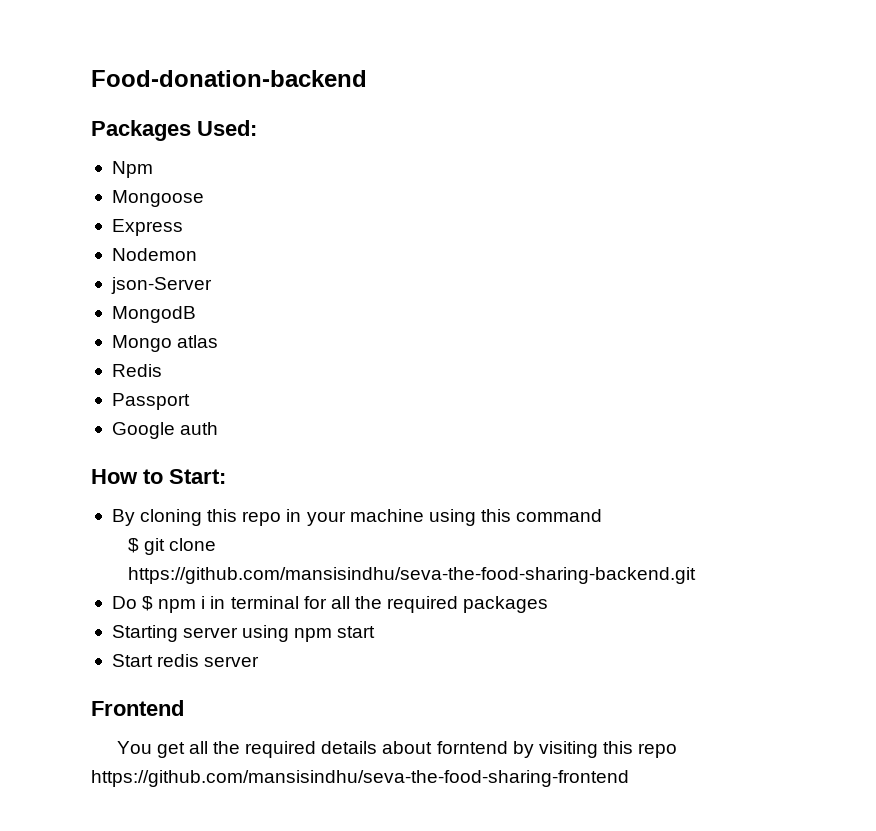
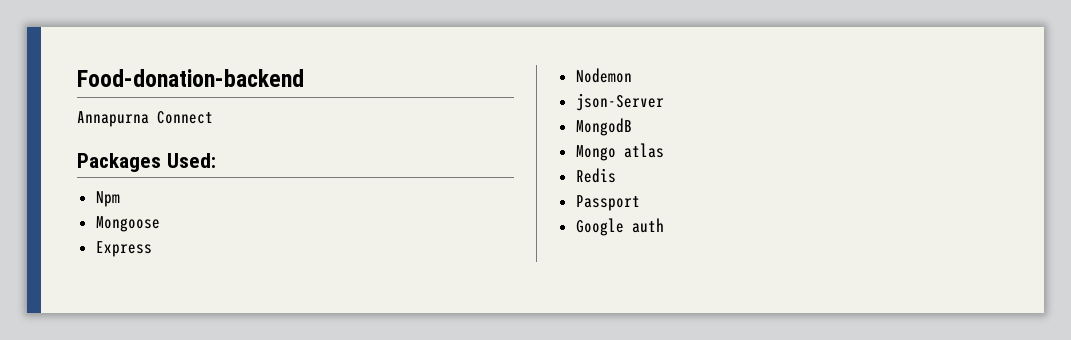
+ Annapurna Connect
- How to Start:
- By cloning this repo in your machine using this command
- $ git clone https://github.com/mansisindhu/seva-the-food-sharing-backend.git
- Do $ npm i in terminal for all the required packages
- Starting server using npm start
- Start redis server
- Frontend
- You get all the required details about forntend by visiting this repo https://github.com/mansisindhu/seva-the-food-sharing-frontend

